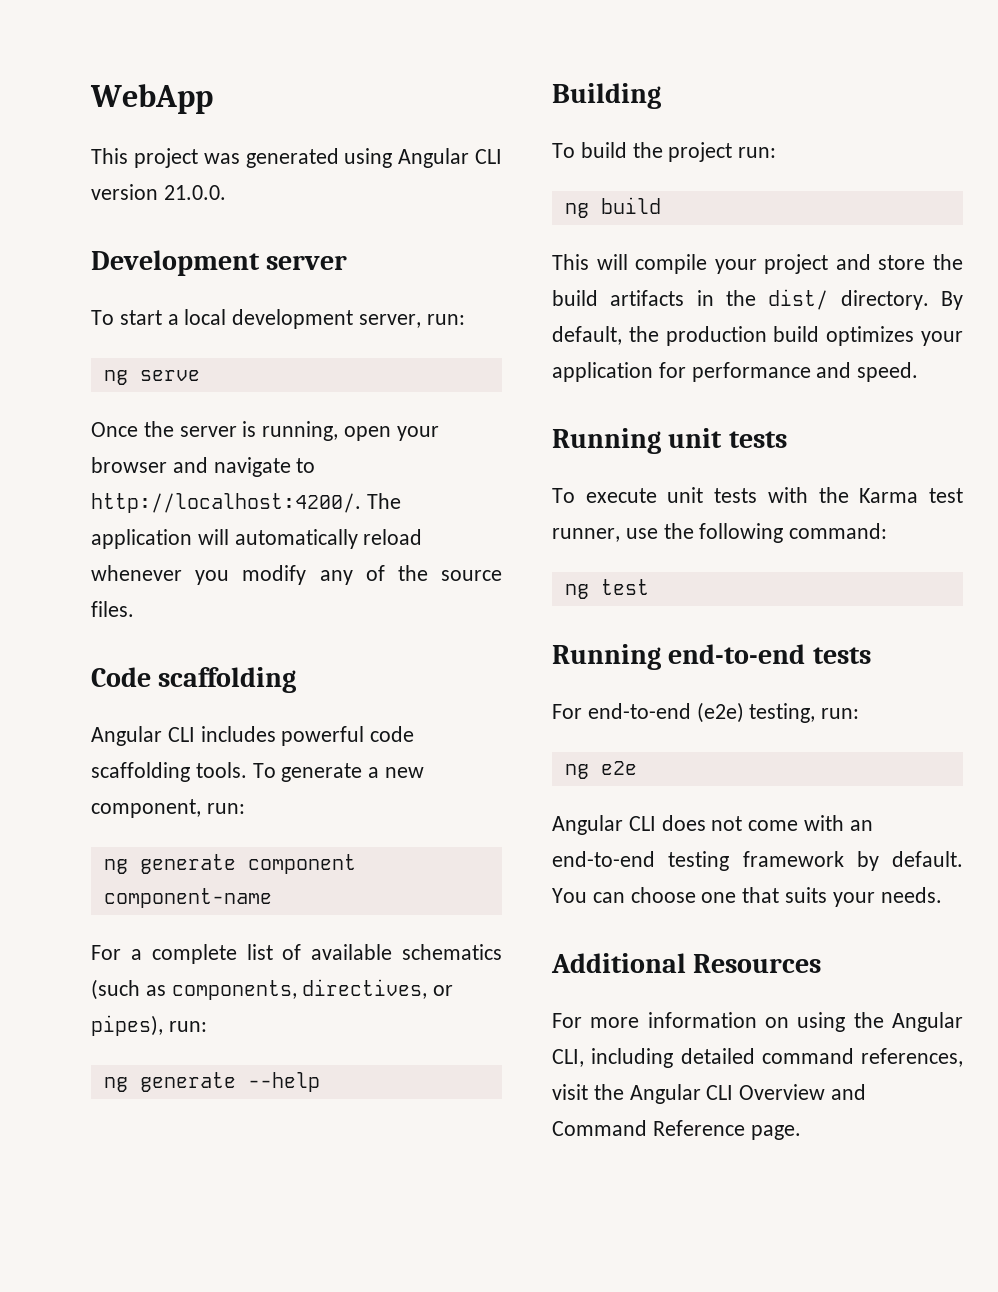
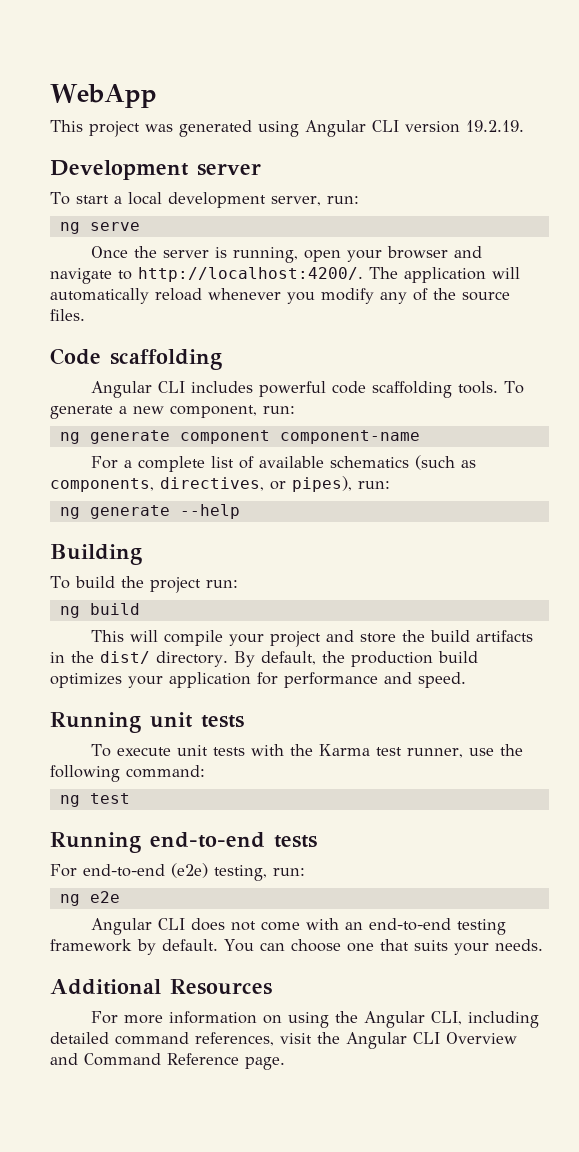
- This project was generated using Angular CLI version 21.0.0.
+ This project was generated using Angular CLI version 19.2.19.

